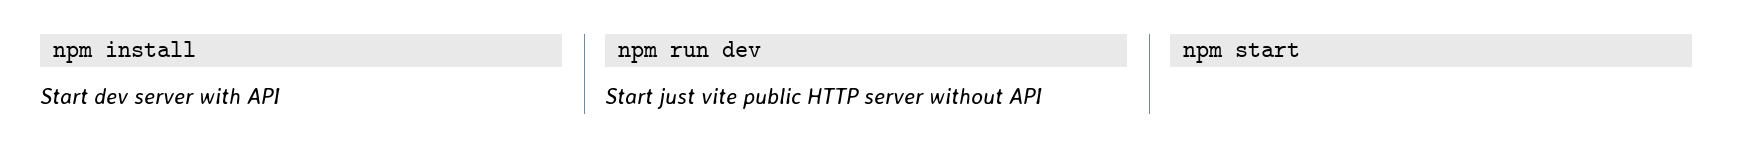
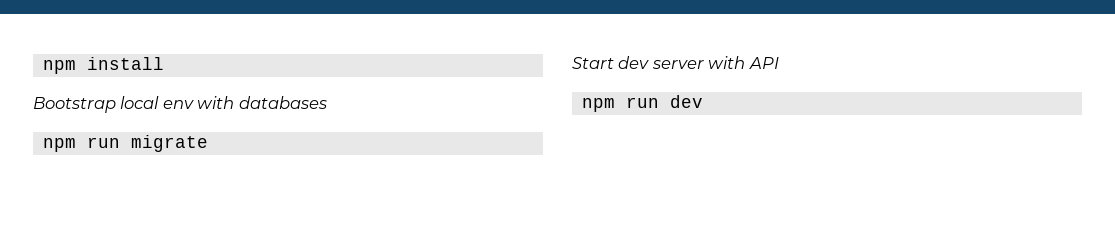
+ Bootstrap local env with databases
+ npm run migrate
- Start just vite public HTTP server without API
- npm start

